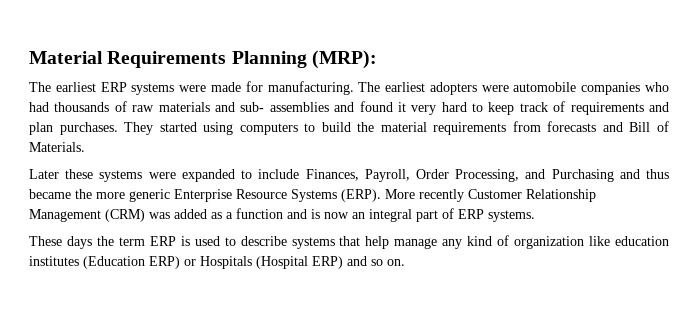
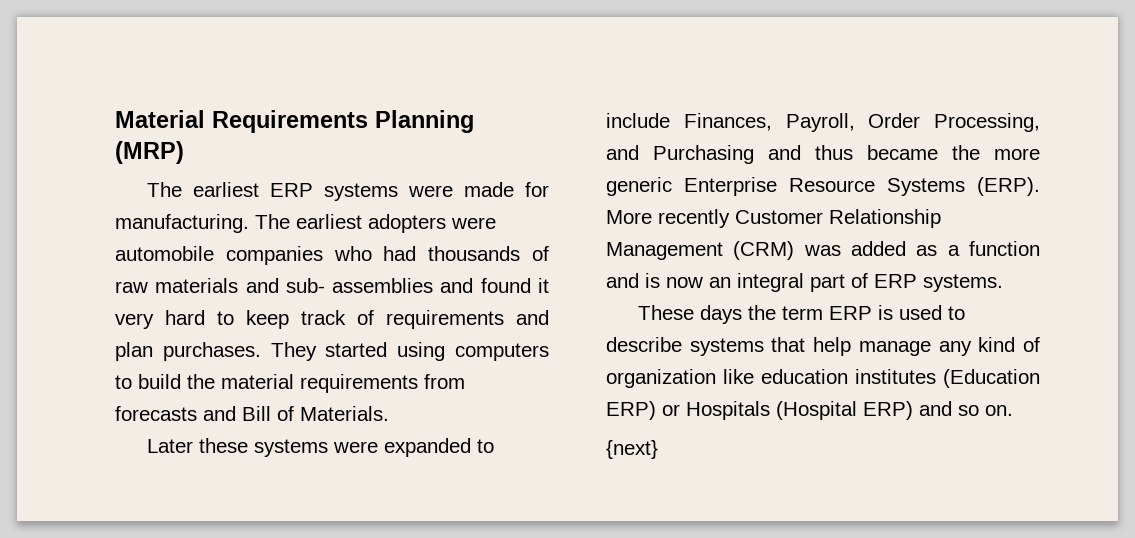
- Material Requirements Planning (MRP):
+ Material Requirements Planning (MRP)
+ {next}

